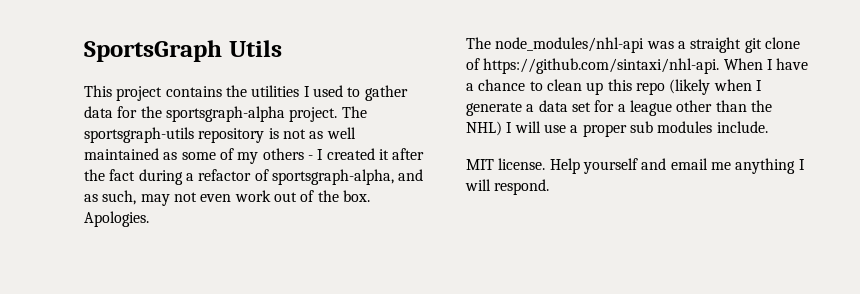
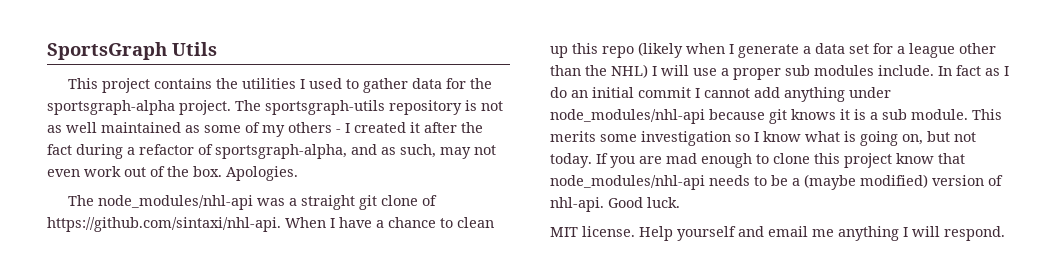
+ In fact as I do an initial commit I cannot add anything under node_modules/nhl-api because git knows it is a sub module. This merits some investigation so I know what is going on, but not today. If you are mad enough to clone this project know that node_modules/nhl-api needs to be a (maybe modified) version of nhl-api. Good luck.

